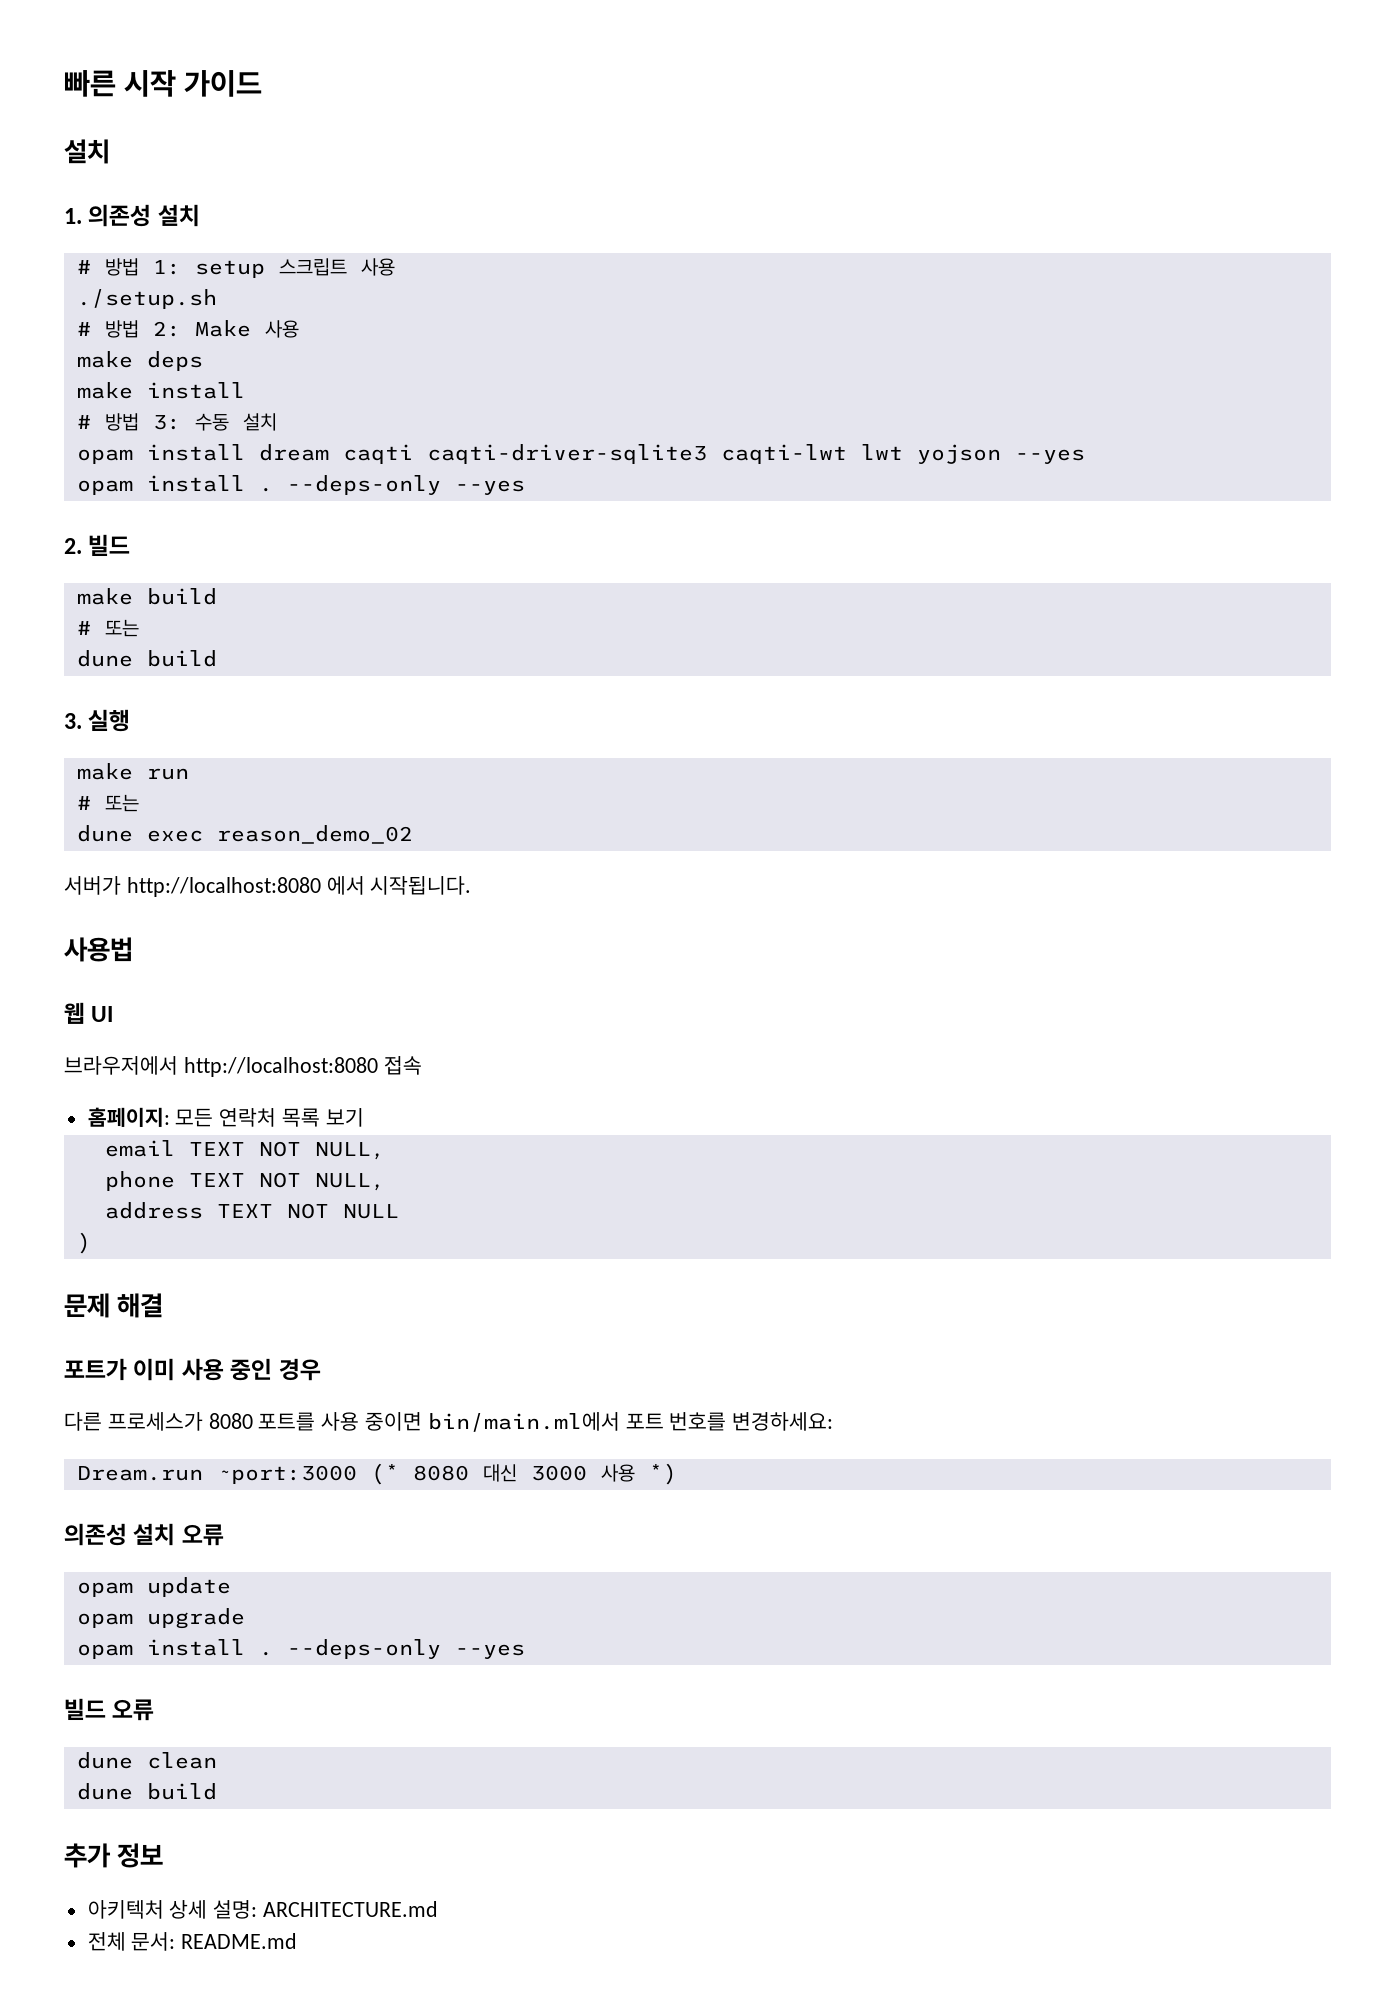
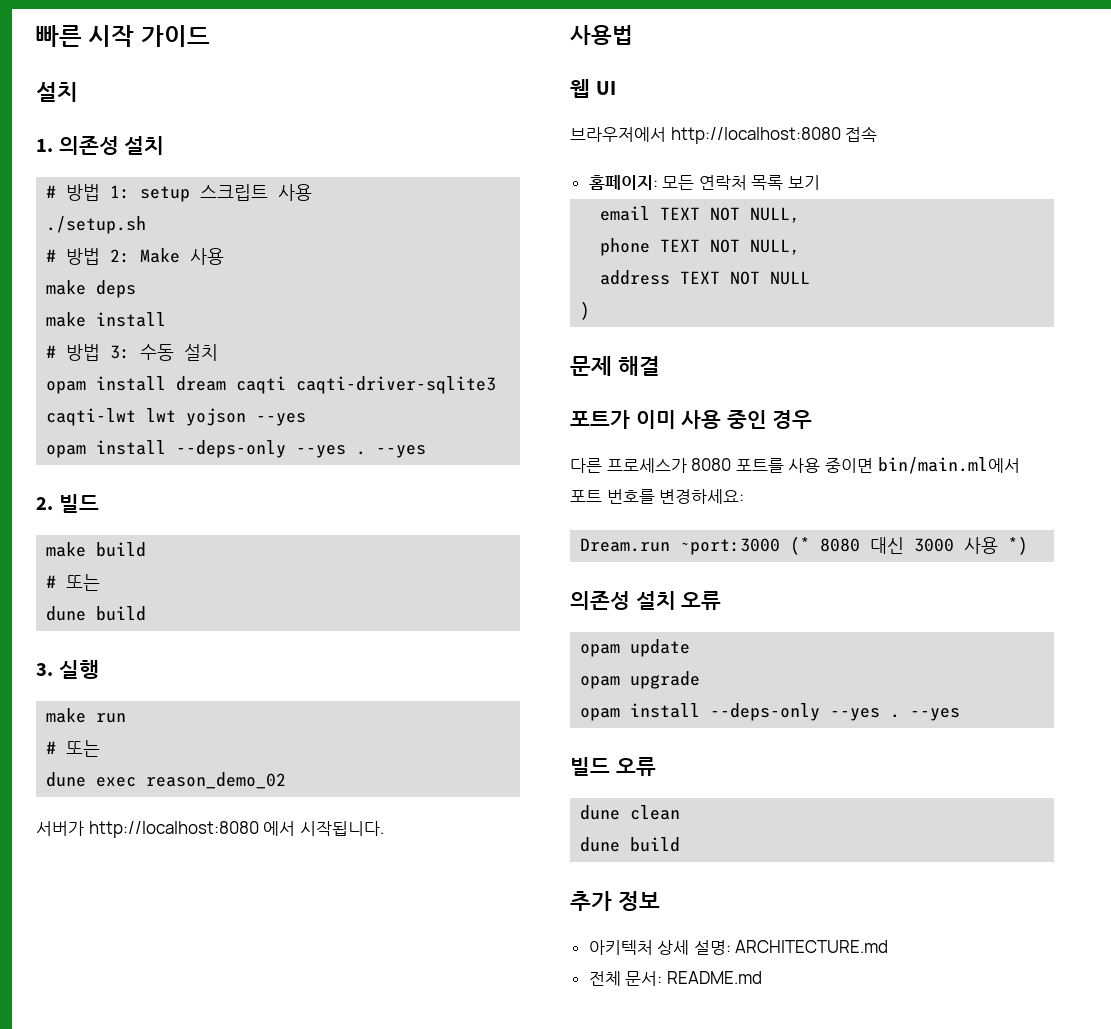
  opam install dream caqti caqti-driver-sqlite3 caqti-lwt lwt yojson --yes
- opam install . --deps-only --yes
+ opam install --deps-only --yes . --yes
  opam upgrade
- opam install . --deps-only --yes
+ opam install --deps-only --yes . --yes

